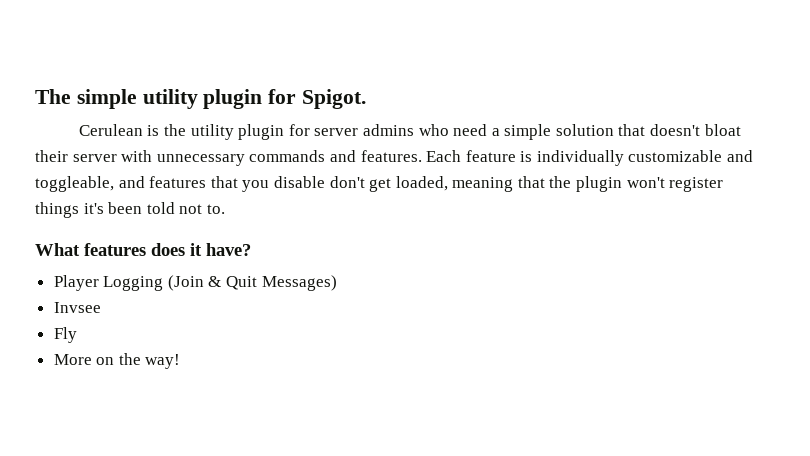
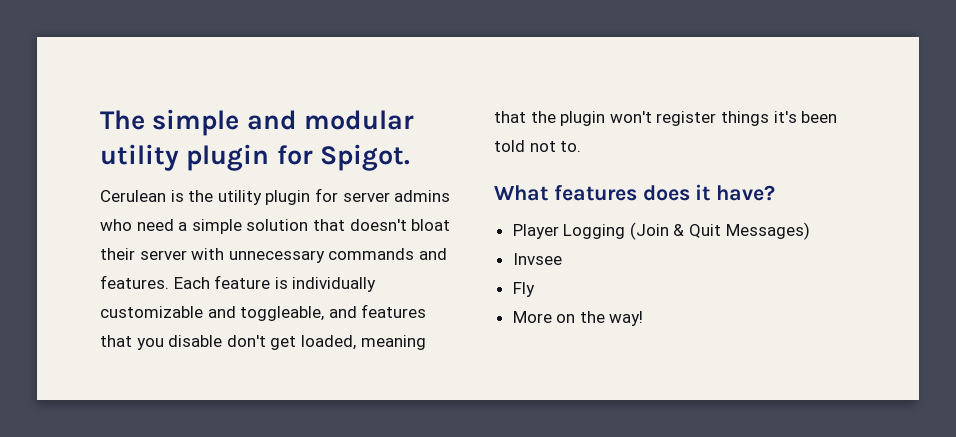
- The simple utility plugin for Spigot.
+ The simple and modular utility plugin for Spigot.

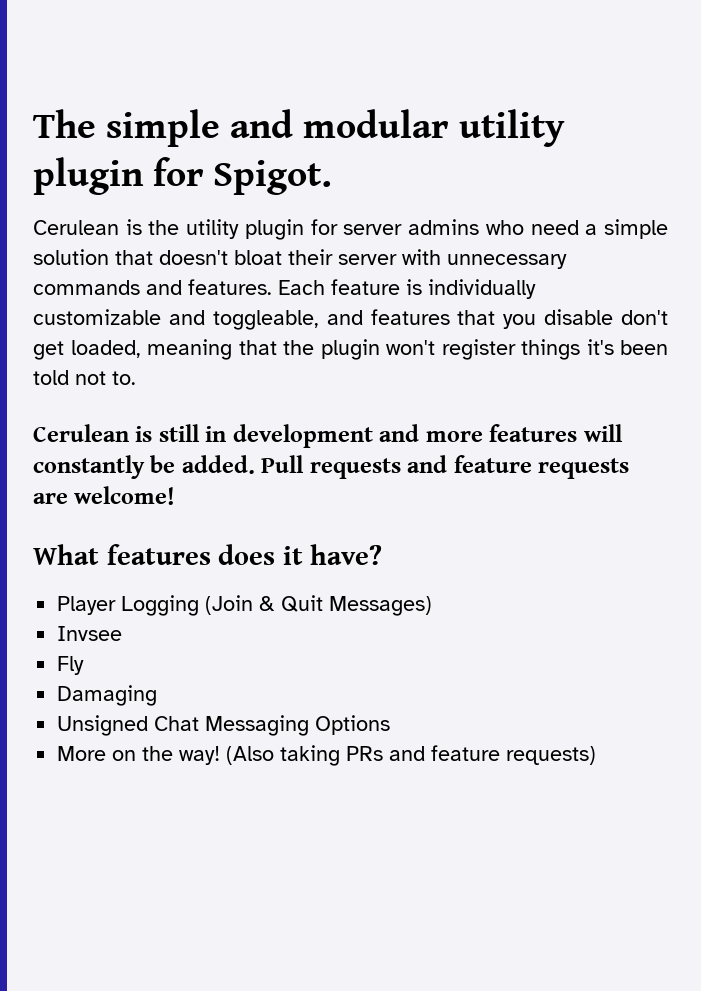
+ Cerulean is still in development and more features will constantly be added. Pull requests and feature requests are welcome!
+ Damaging
+ Unsigned Chat Messaging Options
+ (Also taking PRs and feature requests)

